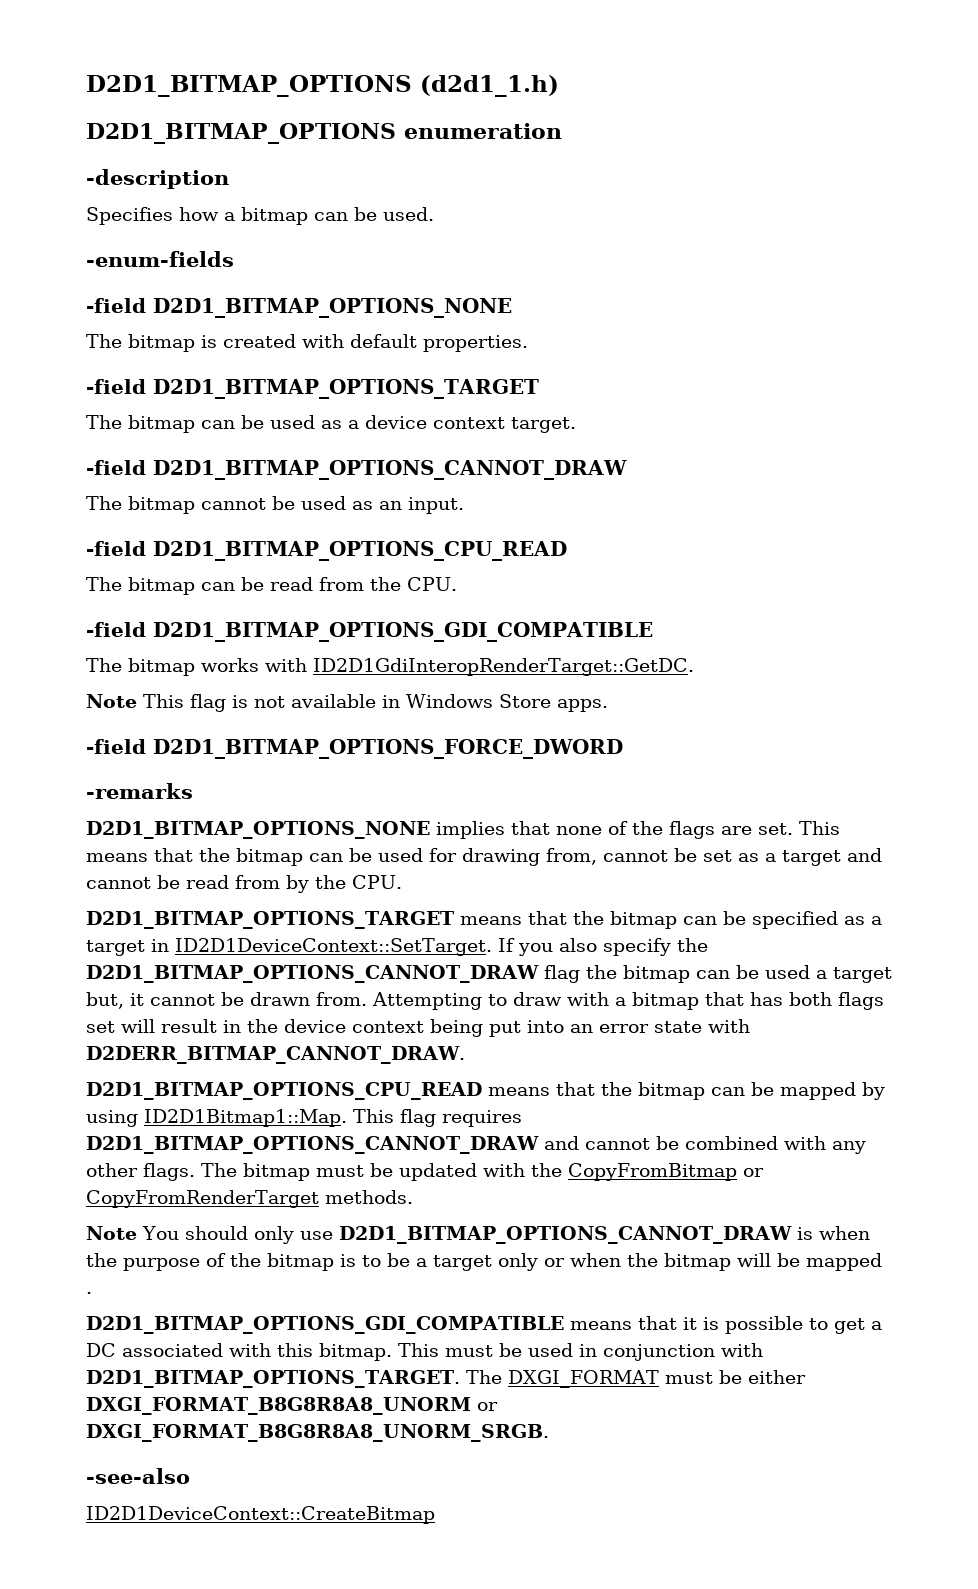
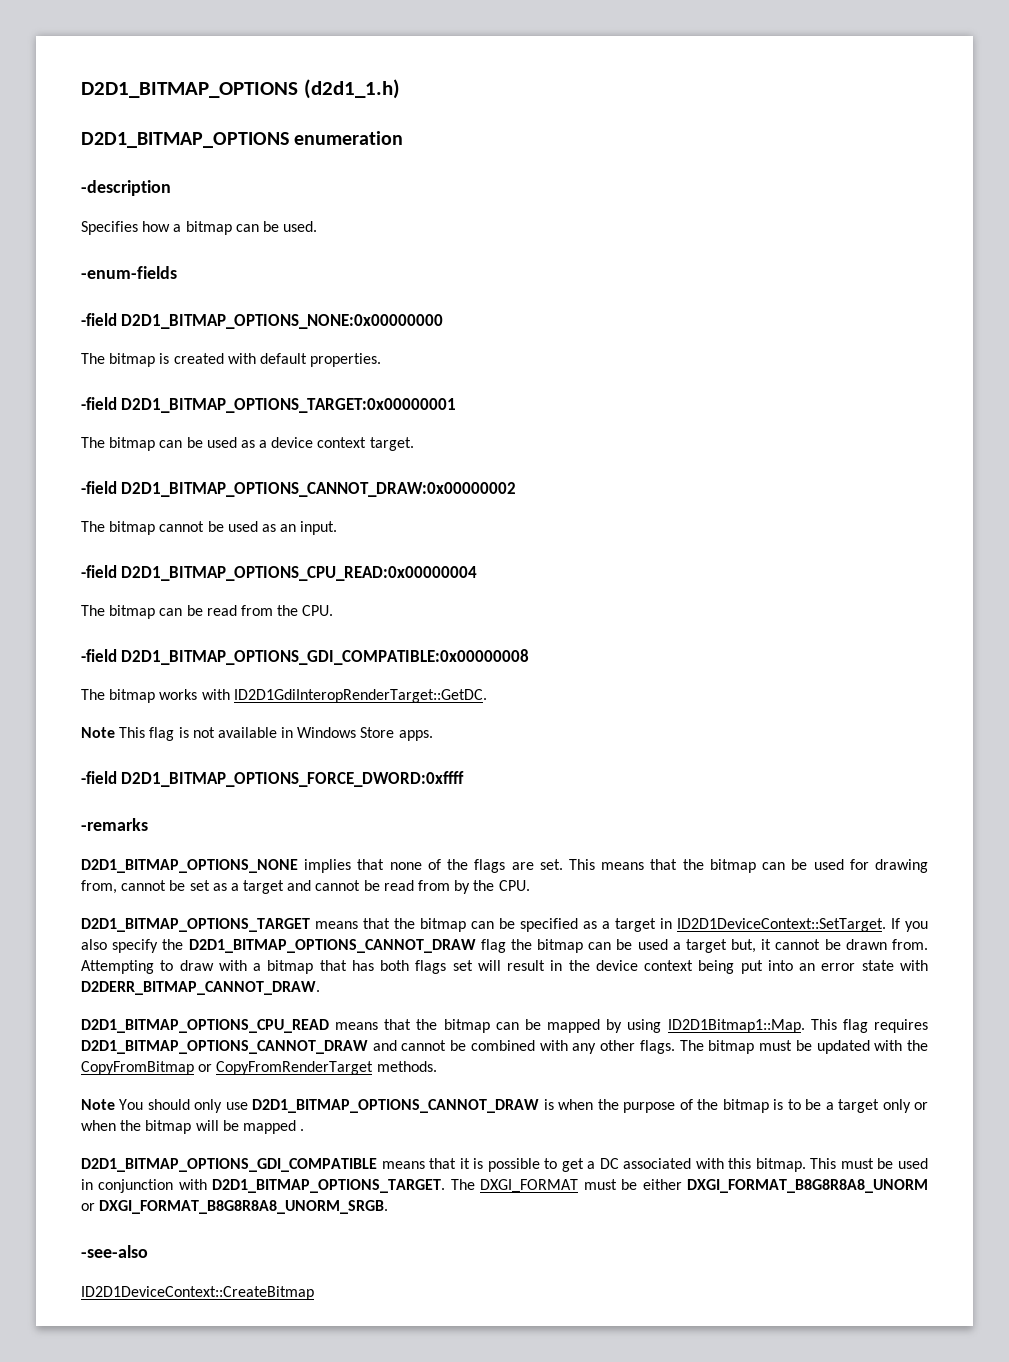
- -field D2D1_BITMAP_OPTIONS_NONE
+ -field D2D1_BITMAP_OPTIONS_NONE:0x00000000
- -field D2D1_BITMAP_OPTIONS_TARGET
+ -field D2D1_BITMAP_OPTIONS_TARGET:0x00000001
- -field D2D1_BITMAP_OPTIONS_CANNOT_DRAW
+ -field D2D1_BITMAP_OPTIONS_CANNOT_DRAW:0x00000002
- -field D2D1_BITMAP_OPTIONS_CPU_READ
+ -field D2D1_BITMAP_OPTIONS_CPU_READ:0x00000004
- -field D2D1_BITMAP_OPTIONS_GDI_COMPATIBLE
+ -field D2D1_BITMAP_OPTIONS_GDI_COMPATIBLE:0x00000008
- -field D2D1_BITMAP_OPTIONS_FORCE_DWORD
+ -field D2D1_BITMAP_OPTIONS_FORCE_DWORD:0xffff

